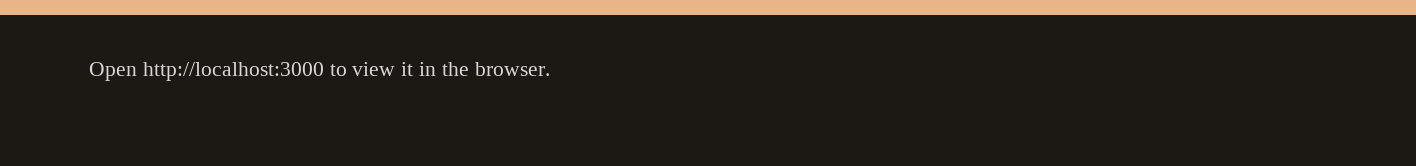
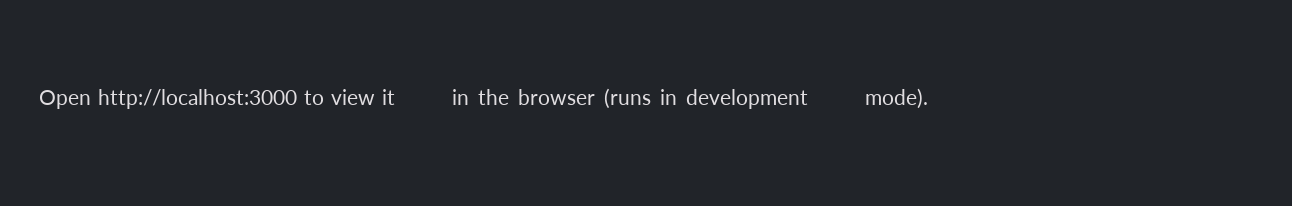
- Open http://localhost:3000 to view it in the browser.
+ Open http://localhost:3000 to view it in the browser (runs in development mode).

